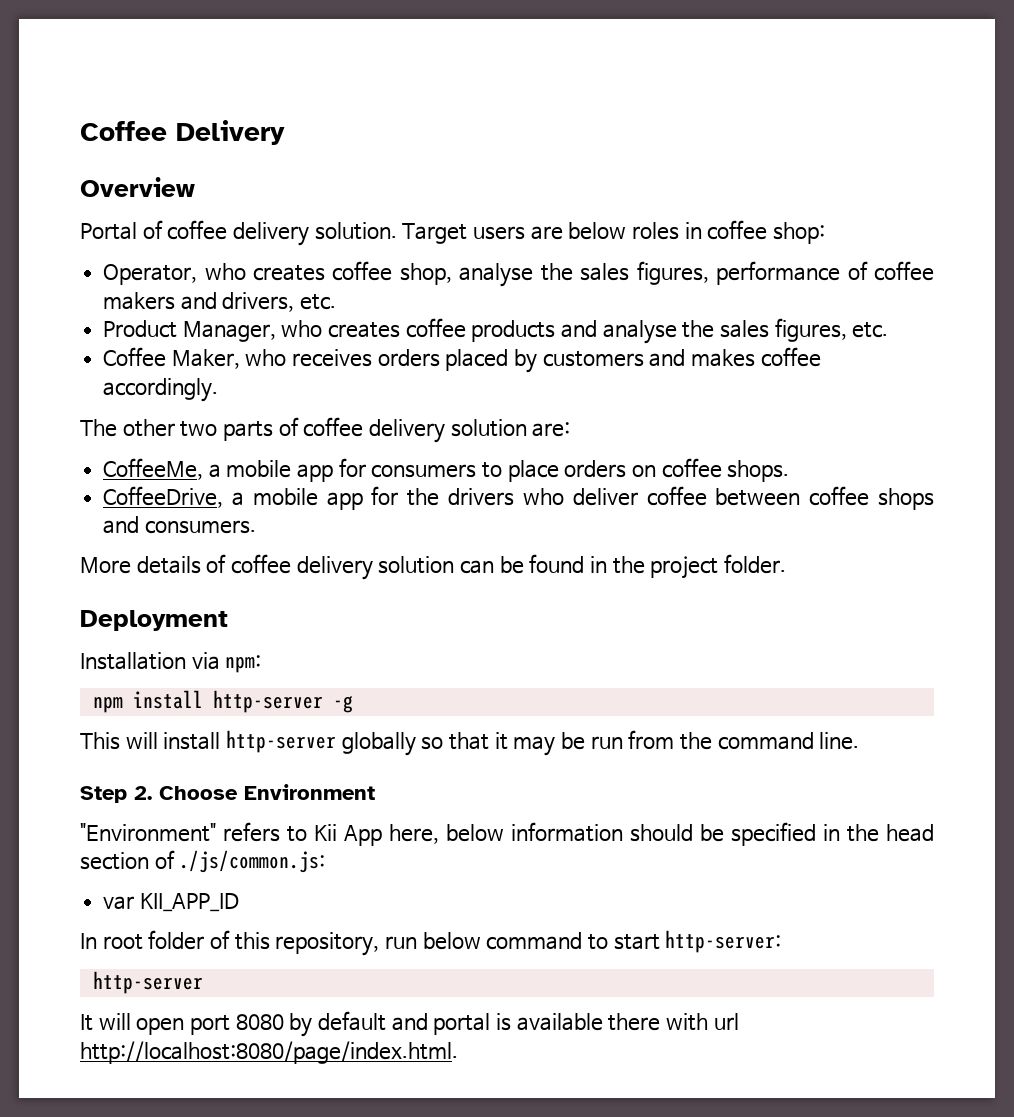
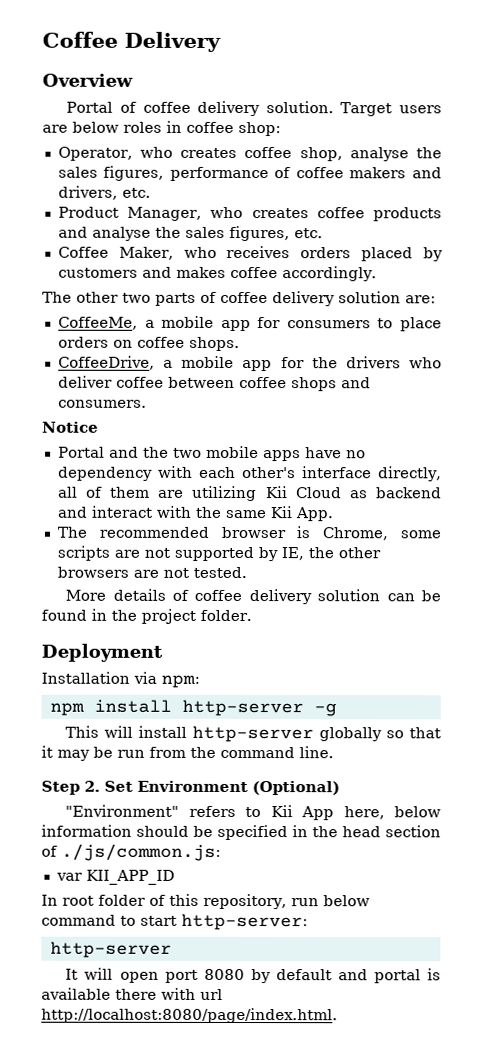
+ Notice
+ Portal and the two mobile apps have no dependency with each other's interface directly, all of them are utilizing Kii Cloud as backend and interact with the same Kii App.
+ The recommended browser is Chrome, some scripts are not supported by IE, the other browsers are not tested.
- Step 2. Choose Environment
+ Step 2. Set Environment (Optional)

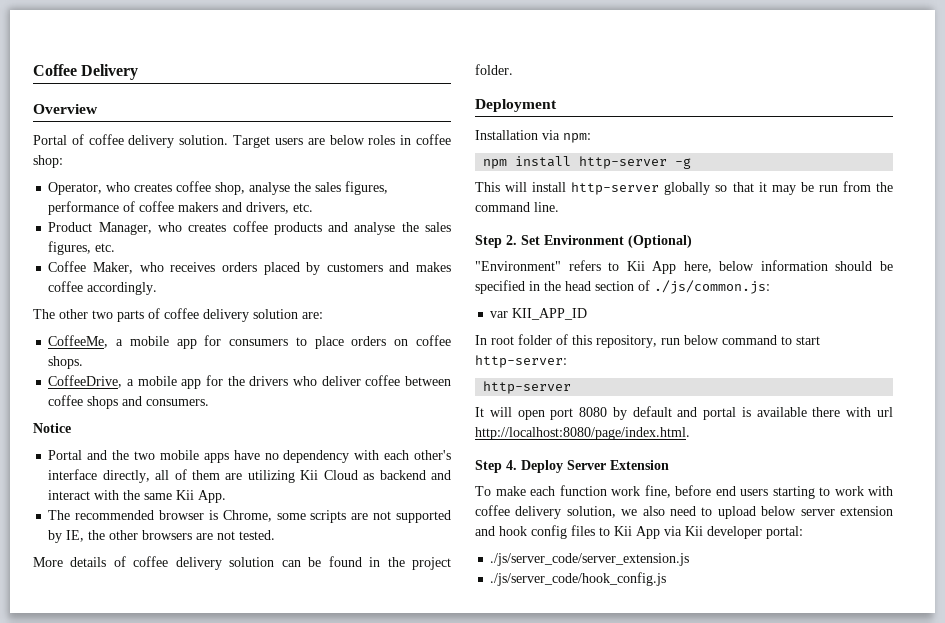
+ Step 4. Deploy Server Extension
+ To make each function work fine, before end users starting to work with coffee delivery solution, we also need to upload below server extension and hook config files to Kii App via Kii developer portal:
+ ./js/server_code/server_extension.js
+ ./js/server_code/hook_config.js

